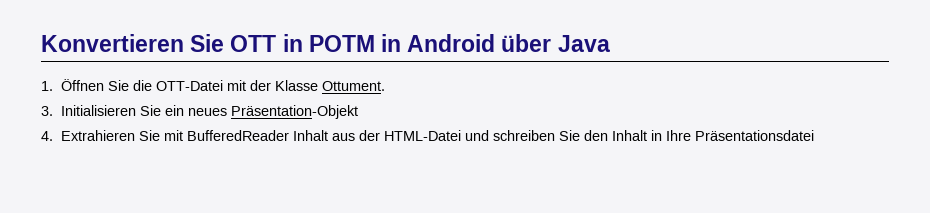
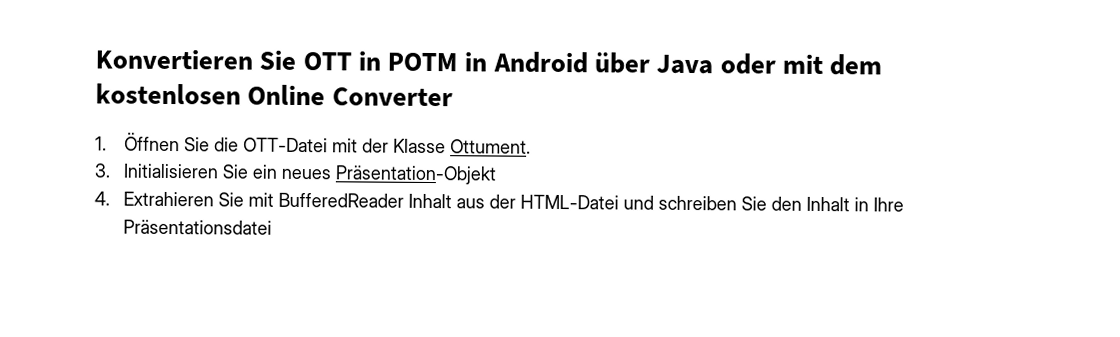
- Konvertieren Sie OTT in POTM in Android über Java
+ Konvertieren Sie OTT in POTM in Android über Java oder mit dem kostenlosen Online Converter

